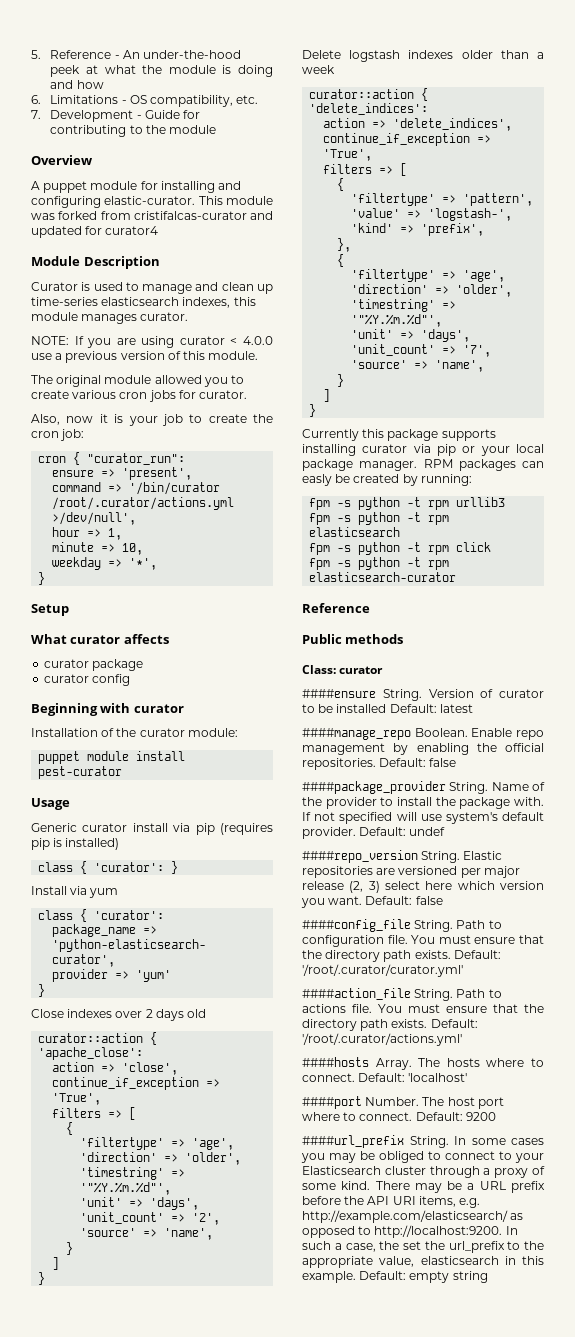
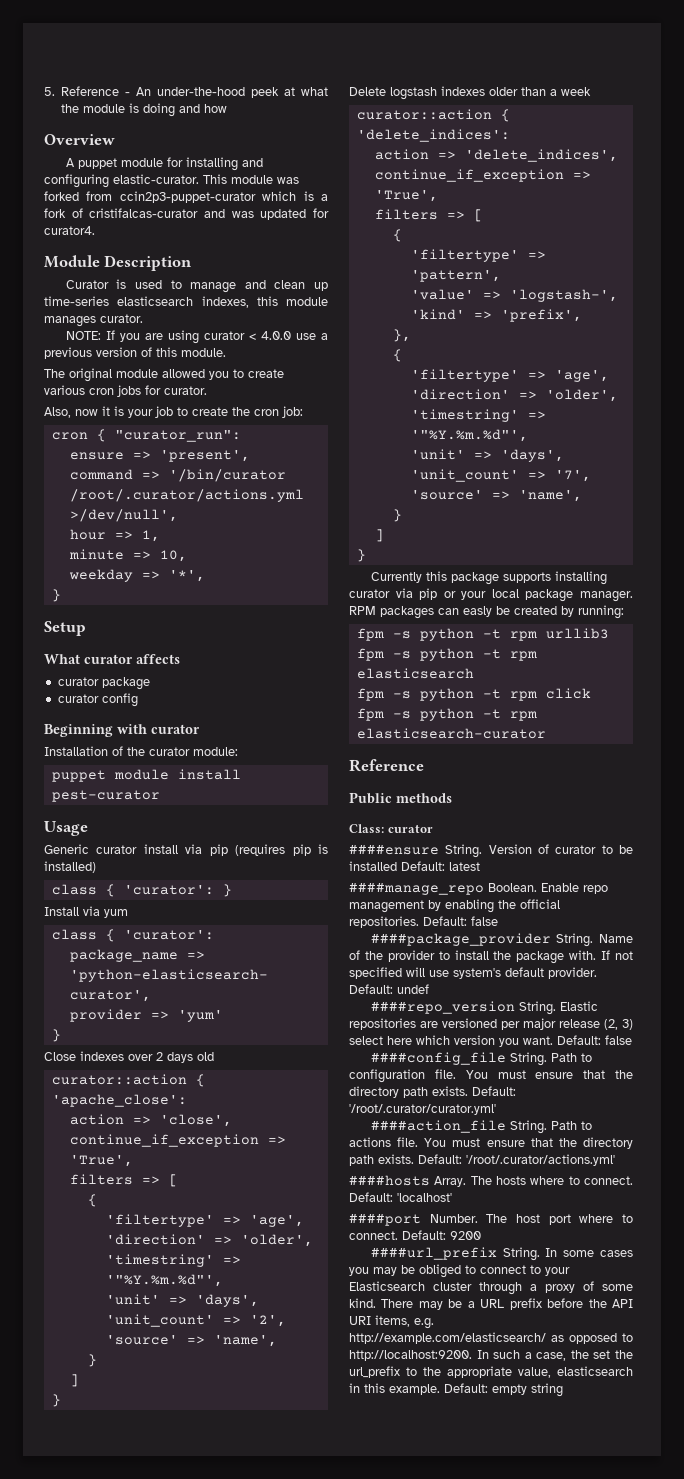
- 6. Limitations - OS compatibility, etc.
- 7. Development - Guide for contributing to the module
- This module was forked from cristifalcas-curator and updated for curator4
+ This module was forked from ccin2p3-puppet-curator which is a fork of cristifalcas-curator and was updated for curator4.

